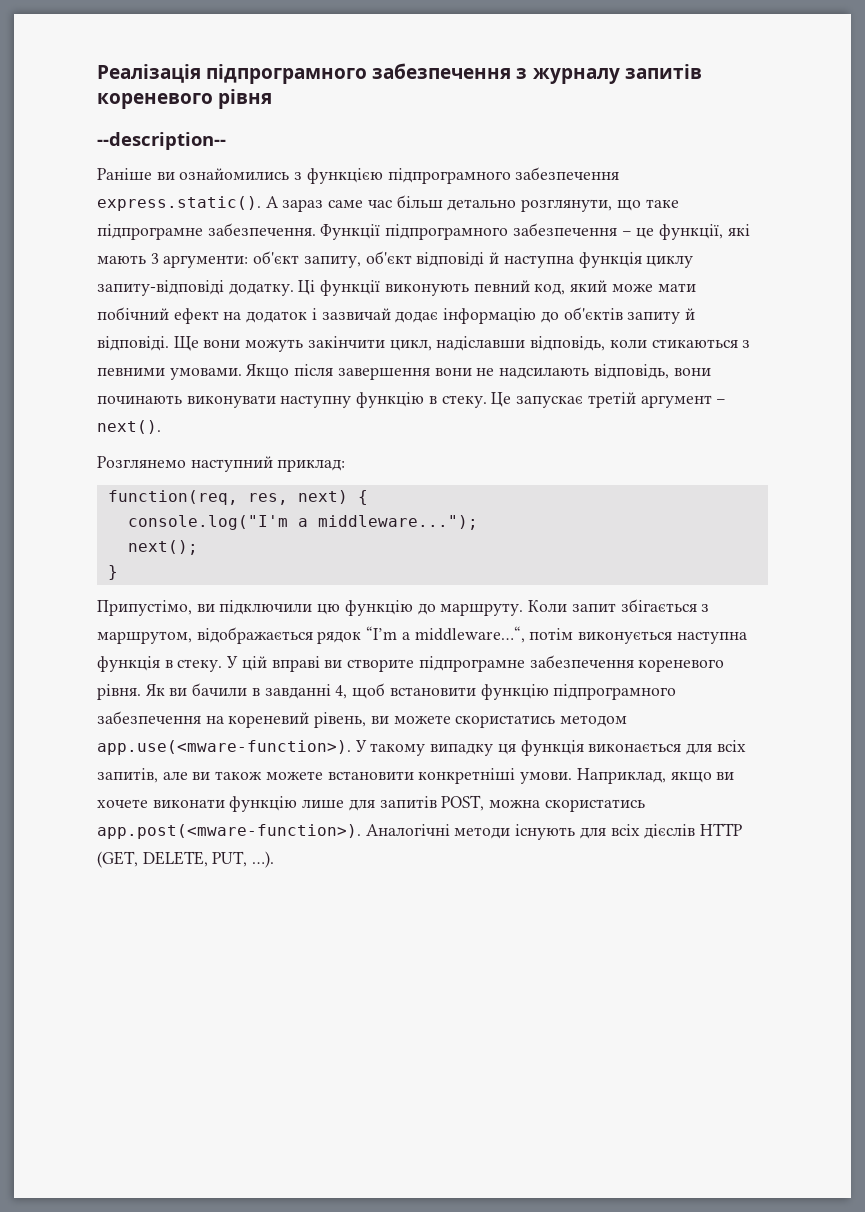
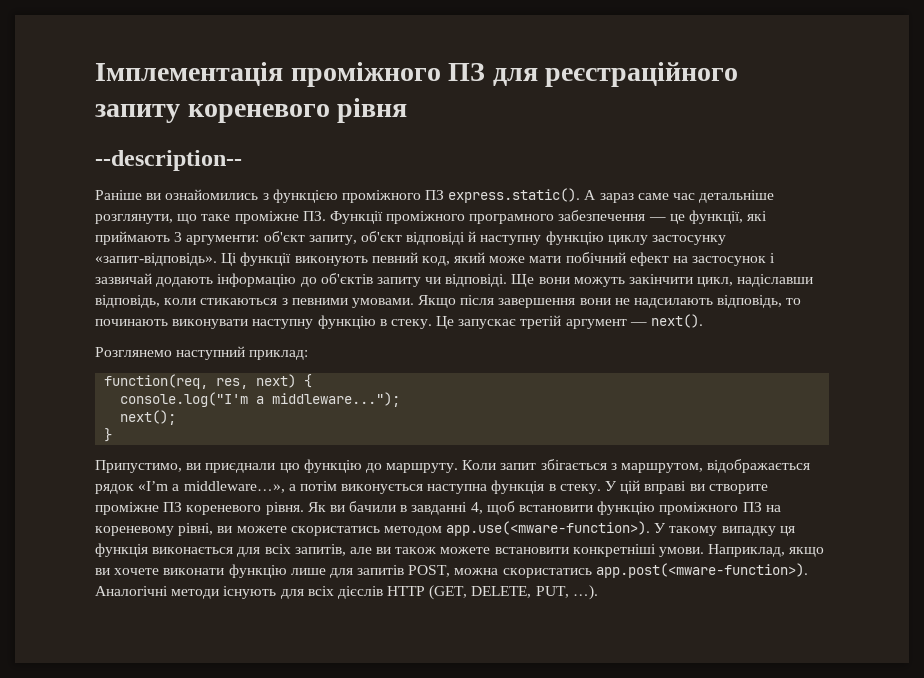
- Реалізація підпрограмного забезпечення з журналу запитів кореневого рівня
+ Імплементація проміжного ПЗ для реєстраційного запиту кореневого рівня
- Раніше ви ознайомились з функцією підпрограмного забезпечення express.static(). А зараз саме час більш детально розглянути, що таке підпрограмне забезпечення. Функції підпрограмного забезпечення – це функції, які мають 3 аргументи: об'єкт запиту, об'єкт відповіді й наступна функція циклу запиту-відповіді додатку.
+ Раніше ви ознайомились з функцією проміжного ПЗ express.static(). А зараз саме час детальніше розглянути, що таке проміжне ПЗ. Функції проміжного програмного забезпечення — це функції, які приймають 3 аргументи: об'єкт запиту, об'єкт відповіді й наступну функцію циклу застосунку «запит-відповідь».
- Ці функції виконують певний код, який може мати побічний ефект на додаток і зазвичай додає інформацію до об'єктів запиту й відповіді.
+ Ці функції виконують певний код, який може мати побічний ефект на застосунок і зазвичай додають інформацію до об'єктів запиту чи відповіді.
- Якщо після завершення вони не надсилають відповідь, вони починають виконувати наступну функцію в стеку.
+ Якщо після завершення вони не надсилають відповідь, то починають виконувати наступну функцію в стеку.
- Це запускає третій аргумент – next().
+ Це запускає третій аргумент — next().
- Припустімо, ви підключили цю функцію до маршруту.
+ Припустимо, ви приєднали цю функцію до маршруту.
- Коли запит збігається з маршрутом, відображається рядок “I’m a middleware…“, потім виконується наступна функція в стеку.
+ Коли запит збігається з маршрутом, відображається рядок «I’m a middleware…», а потім виконується наступна функція в стеку.
- У цій вправі ви створите підпрограмне забезпечення кореневого рівня.
+ У цій вправі ви створите проміжне ПЗ кореневого рівня.
- Як ви бачили в завданні 4, щоб встановити функцію підпрограмного забезпечення на кореневий рівень, ви можете скористатись методом app.use(<mware-function>). У такому випадку ця функція виконається для всіх запитів, але ви також можете встановити конкретніші умови.
+ Як ви бачили в завданні 4, щоб встановити функцію проміжного ПЗ на кореневому рівні, ви можете скористатись методом app.use(<mware-function>). У такому випадку ця функція виконається для всіх запитів, але ви також можете встановити конкретніші умови.

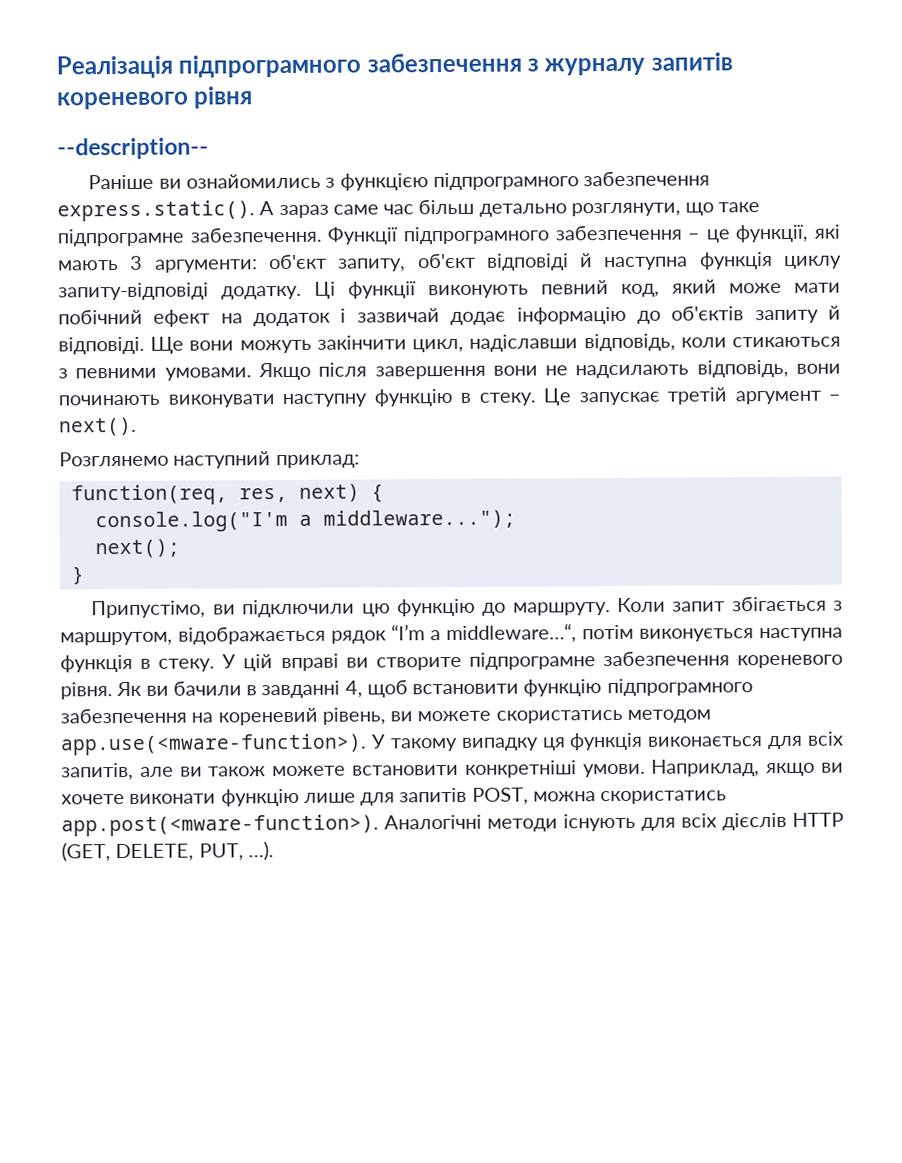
- Імплементація проміжного ПЗ для реєстраційного запиту кореневого рівня
+ Реалізація підпрограмного забезпечення з журналу запитів кореневого рівня
- Раніше ви ознайомились з функцією проміжного ПЗ express.static(). А зараз саме час детальніше розглянути, що таке проміжне ПЗ. Функції проміжного програмного забезпечення — це функції, які приймають 3 аргументи: об'єкт запиту, об'єкт відповіді й наступну функцію циклу застосунку «запит-відповідь».
+ Раніше ви ознайомились з функцією підпрограмного забезпечення express.static(). А зараз саме час більш детально розглянути, що таке підпрограмне забезпечення. Функції підпрограмного забезпечення – це функції, які мають 3 аргументи: об'єкт запиту, об'єкт відповіді й наступна функція циклу запиту-відповіді додатку.
- Ці функції виконують певний код, який може мати побічний ефект на застосунок і зазвичай додають інформацію до об'єктів запиту чи відповіді.
+ Ці функції виконують певний код, який може мати побічний ефект на додаток і зазвичай додає інформацію до об'єктів запиту й відповіді.
- Якщо після завершення вони не надсилають відповідь, то починають виконувати наступну функцію в стеку.
+ Якщо після завершення вони не надсилають відповідь, вони починають виконувати наступну функцію в стеку.
- Це запускає третій аргумент — next().
+ Це запускає третій аргумент – next().
- Припустимо, ви приєднали цю функцію до маршруту.
+ Припустімо, ви підключили цю функцію до маршруту.
- Коли запит збігається з маршрутом, відображається рядок «I’m a middleware…», а потім виконується наступна функція в стеку.
+ Коли запит збігається з маршрутом, відображається рядок “I’m a middleware…“, потім виконується наступна функція в стеку.
- У цій вправі ви створите проміжне ПЗ кореневого рівня.
+ У цій вправі ви створите підпрограмне забезпечення кореневого рівня.
- Як ви бачили в завданні 4, щоб встановити функцію проміжного ПЗ на кореневому рівні, ви можете скористатись методом app.use(<mware-function>). У такому випадку ця функція виконається для всіх запитів, але ви також можете встановити конкретніші умови.
+ Як ви бачили в завданні 4, щоб встановити функцію підпрограмного забезпечення на кореневий рівень, ви можете скористатись методом app.use(<mware-function>). У такому випадку ця функція виконається для всіх запитів, але ви також можете встановити конкретніші умови.

